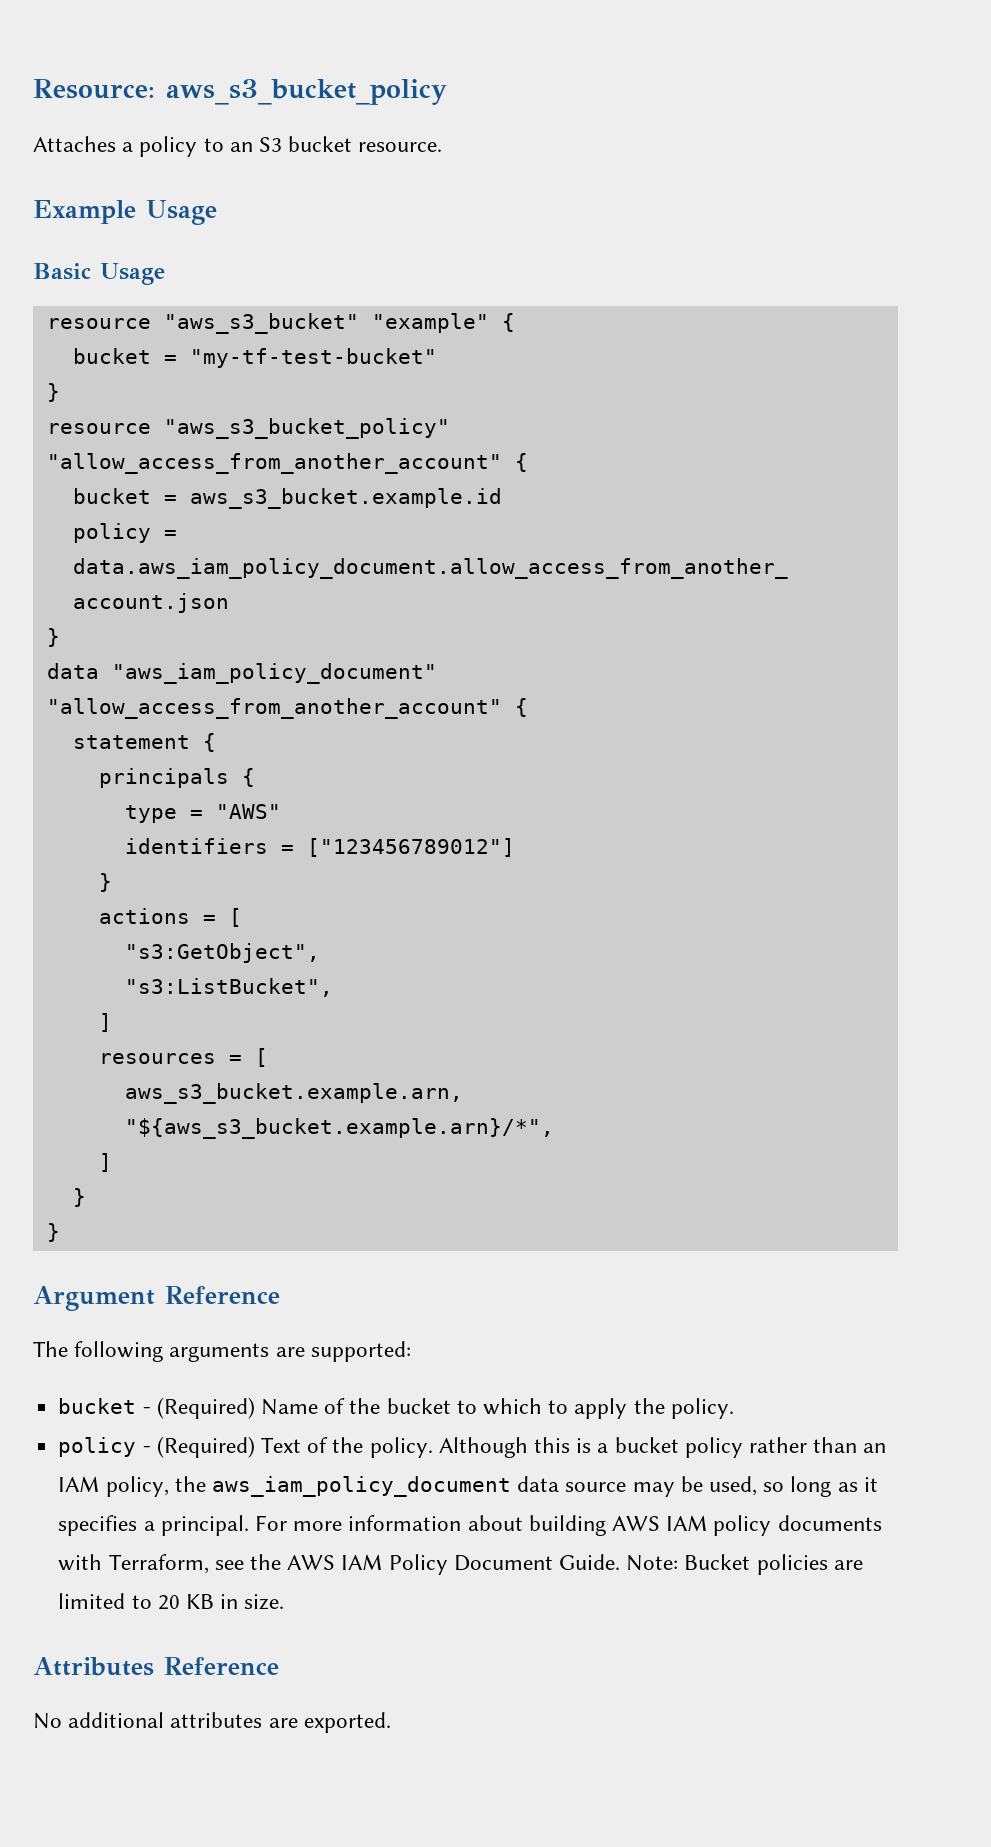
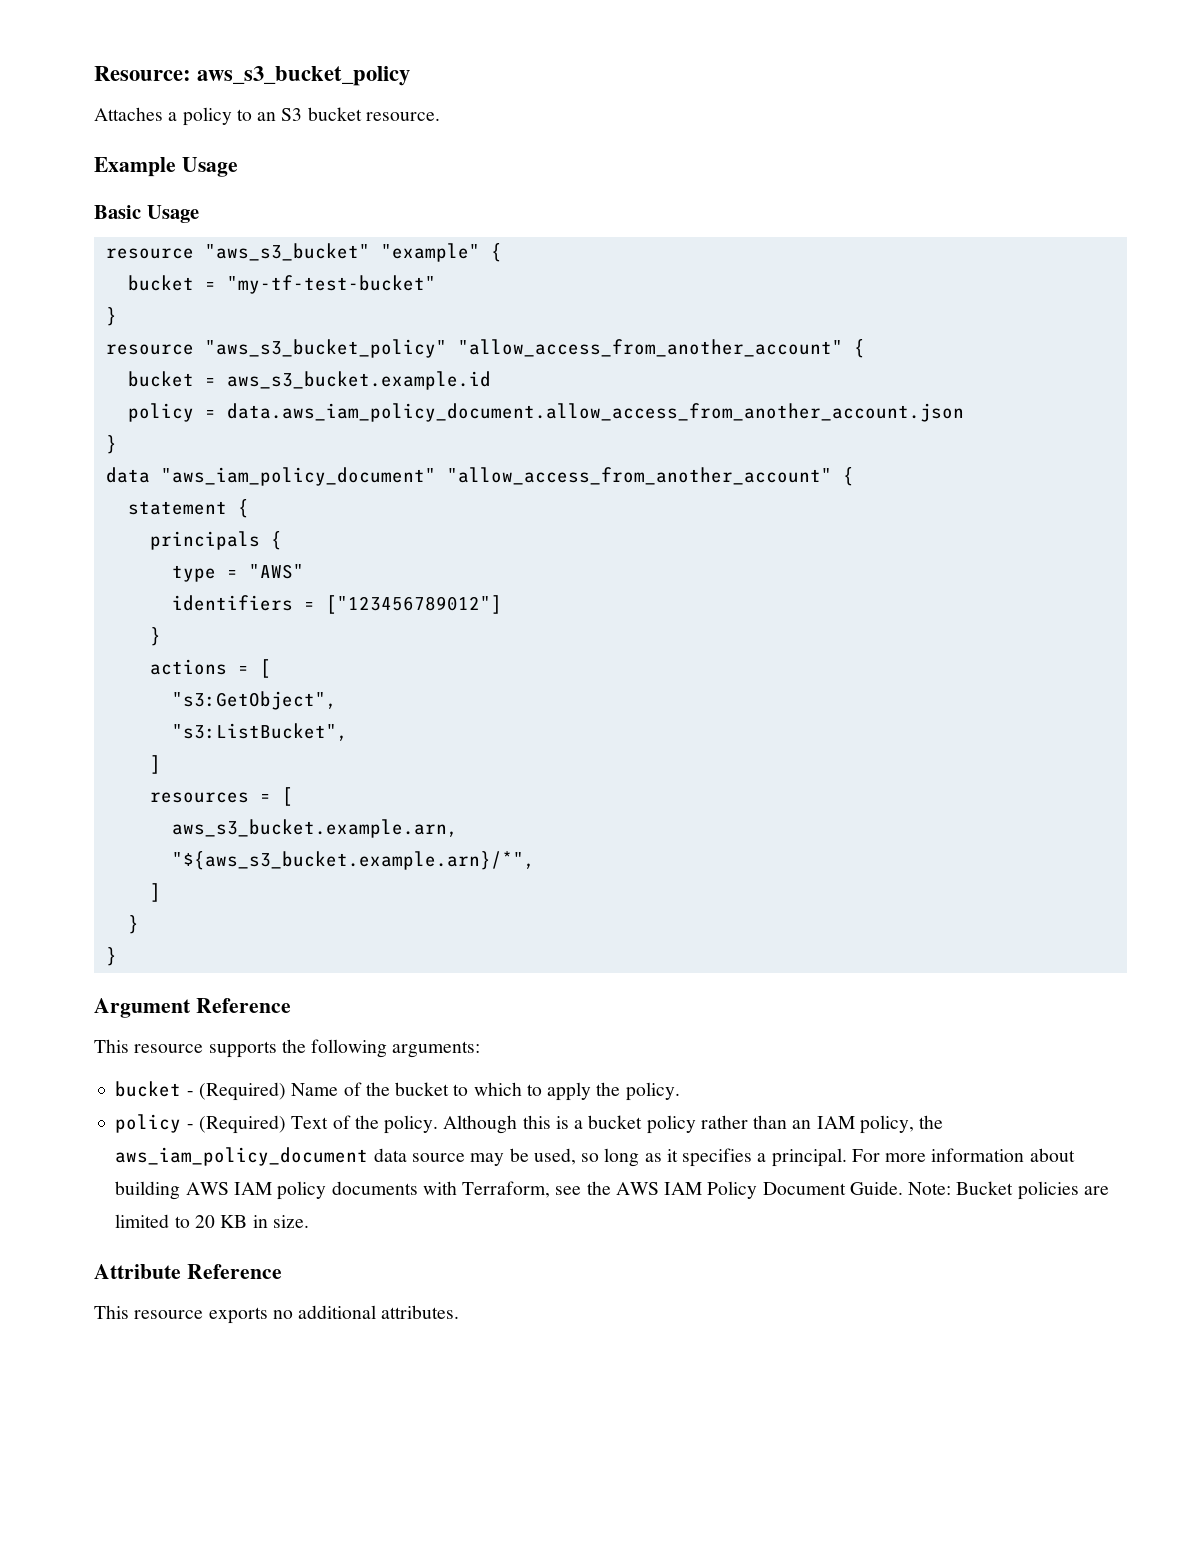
- The following arguments are supported:
+ This resource supports the following arguments:
- Attributes Reference
- No additional attributes are exported.
+ Attribute Reference
+ This resource exports no additional attributes.

